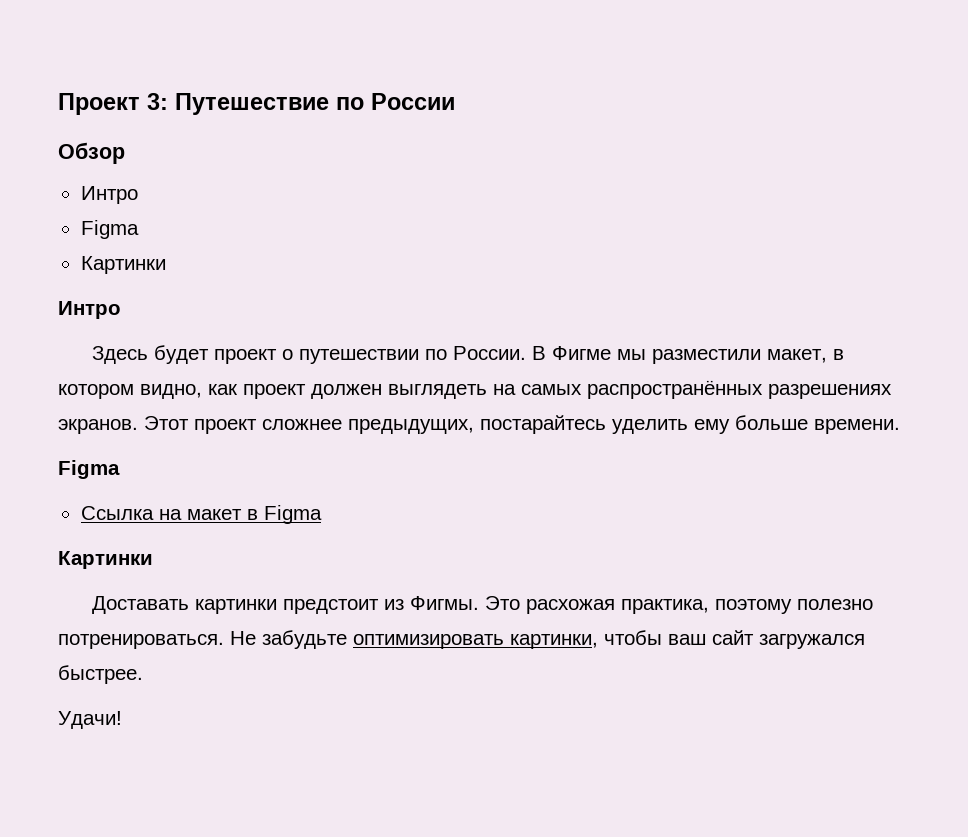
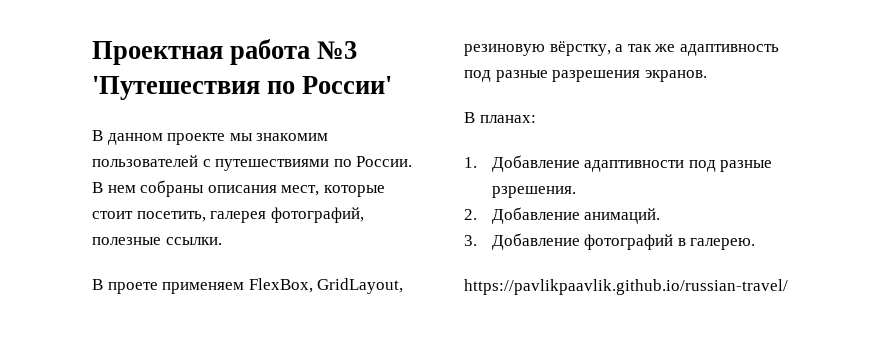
- Проект 3: Путешествие по России
- Обзор
- Интро
- Figma
- Картинки
- Интро
- Здесь будет проект о путешествии по России. В Фигме мы разместили макет, в котором видно, как проект должен выглядеть на самых распространённых разрешениях экранов. Этот проект сложнее предыдущих, постарайтесь уделить ему больше времени.
- Figma
- Ссылка на макет в Figma
- Картинки
- Доставать картинки предстоит из Фигмы. Это расхожая практика, поэтому полезно потренироваться. Не забудьте оптимизировать картинки, чтобы ваш сайт загружался быстрее.
- Удачи!
+ Проектная работа №3 'Путешествия по России'
+ В данном проекте мы знакомим пользователей с путешествиями по России. В нем собраны описания мест, которые стоит посетить, галерея фотографий, полезные ссылки.
+ В проете применяем FlexBox, GridLayout, резиновую вёрстку, а так же адаптивность под разные разрешения экранов.
+ В планах:
+ 1. Добавление адаптивности под разные рзрешения.
+ 2. Добавление анимаций.
+ 3. Добавление фотографий в галерею.
+ https://pavlikpaavlik.github.io/russian-travel/

